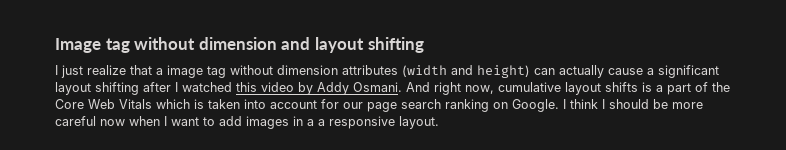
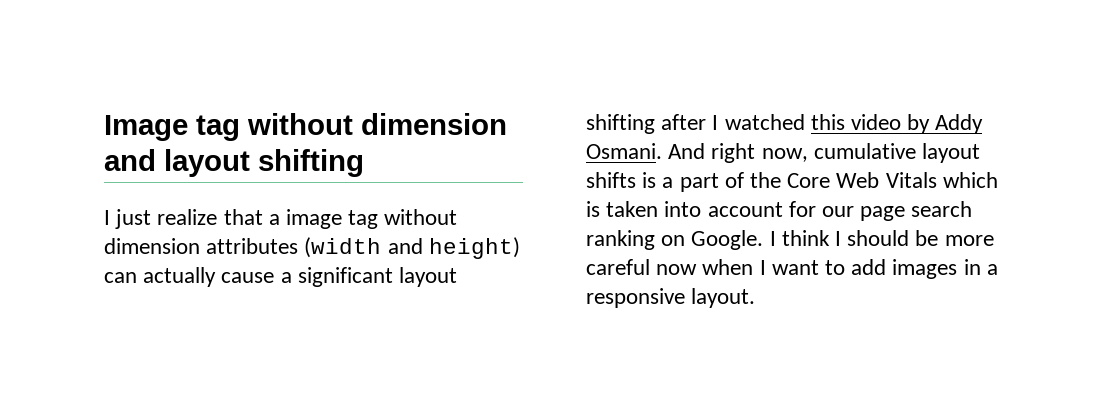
- I think I should be more careful now when I want to add images in a a responsive layout.
+ I think I should be more careful now when I want to add images in a responsive layout.

